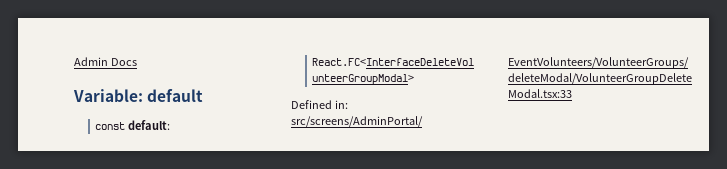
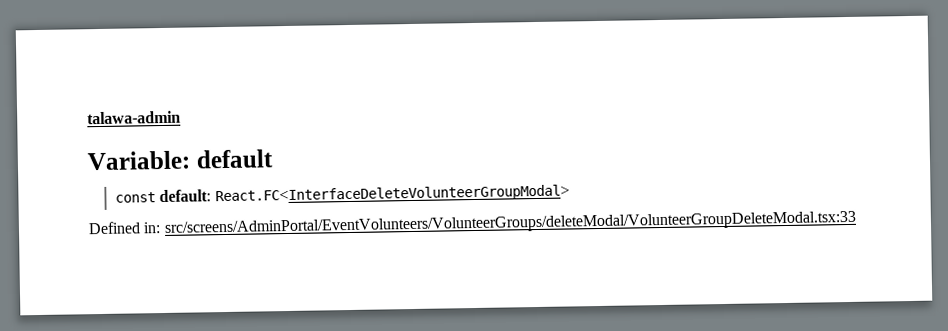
- Admin Docs
+ talawa-admin

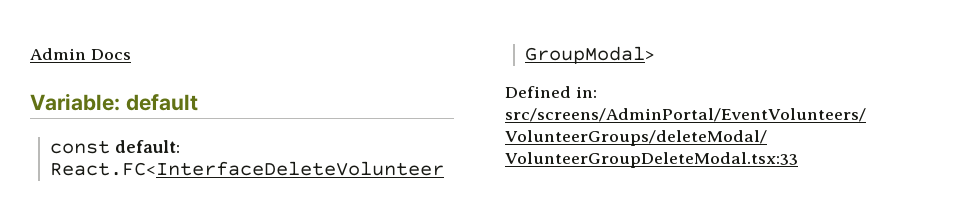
- talawa-admin
+ Admin Docs

